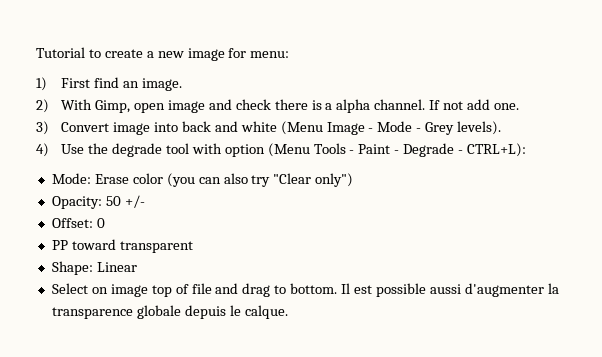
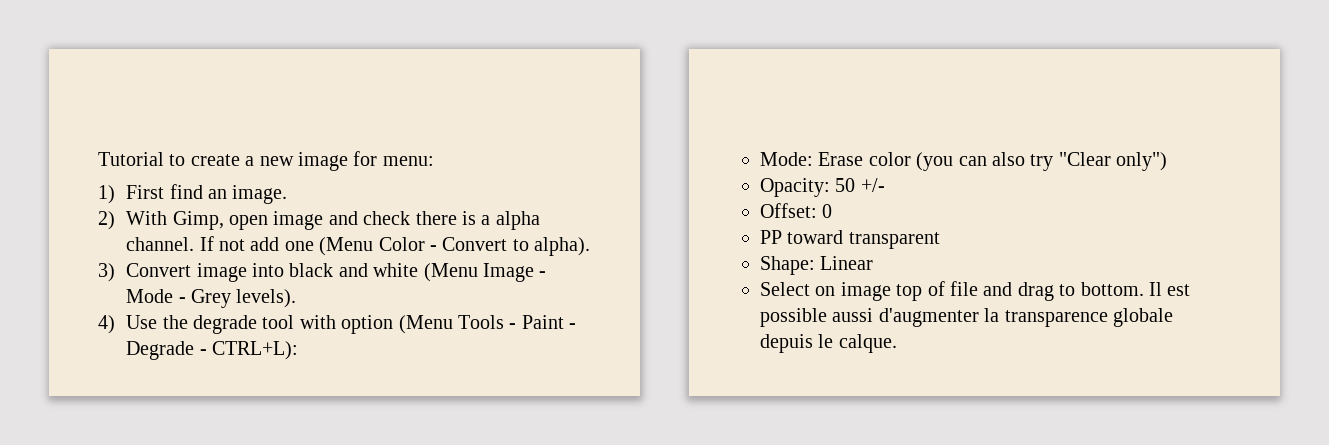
- If not add one.
+ If not add one (Menu Color - Convert to alpha).
- 3) Convert image into back and white (Menu Image - Mode - Grey levels).
+ 3) Convert image into black and white (Menu Image - Mode - Grey levels).

